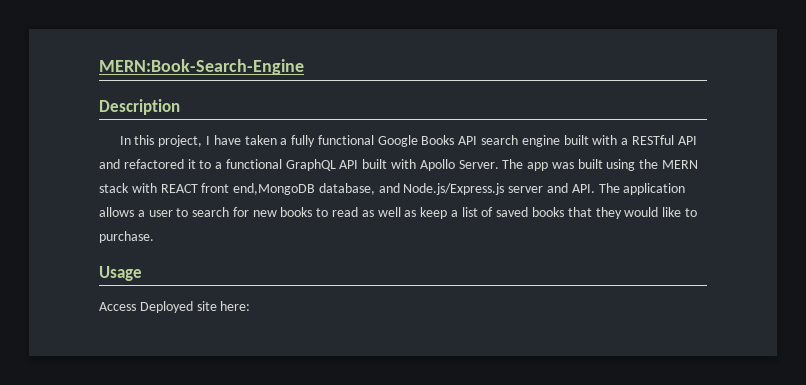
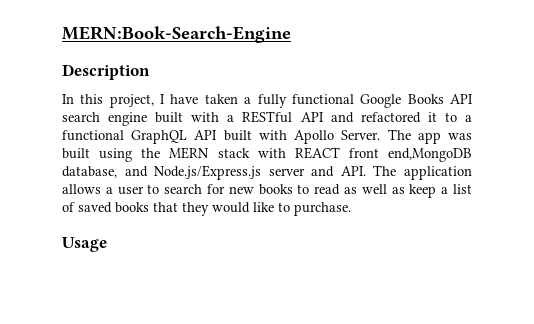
- Access Deployed site here:

